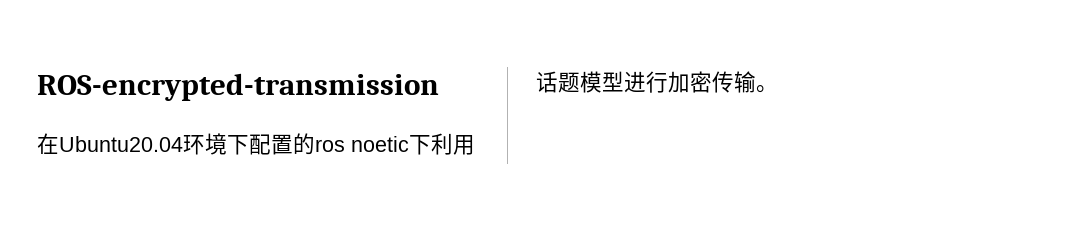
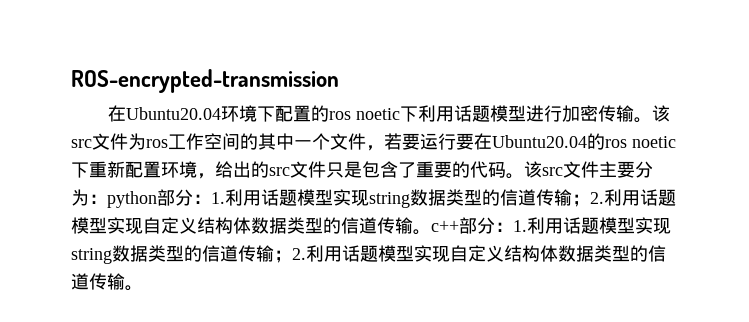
+ 该src文件为ros工作空间的其中一个文件，若要运行要在Ubuntu20.04的ros noetic下重新配置环境，给出的src文件只是包含了重要的代码。该src文件主要分为：python部分：1.利用话题模型实现string数据类型的信道传输；2.利用话题模型实现自定义结构体数据类型的信道传输。c++部分：1.利用话题模型实现string数据类型的信道传输；2.利用话题模型实现自定义结构体数据类型的信道传输。

